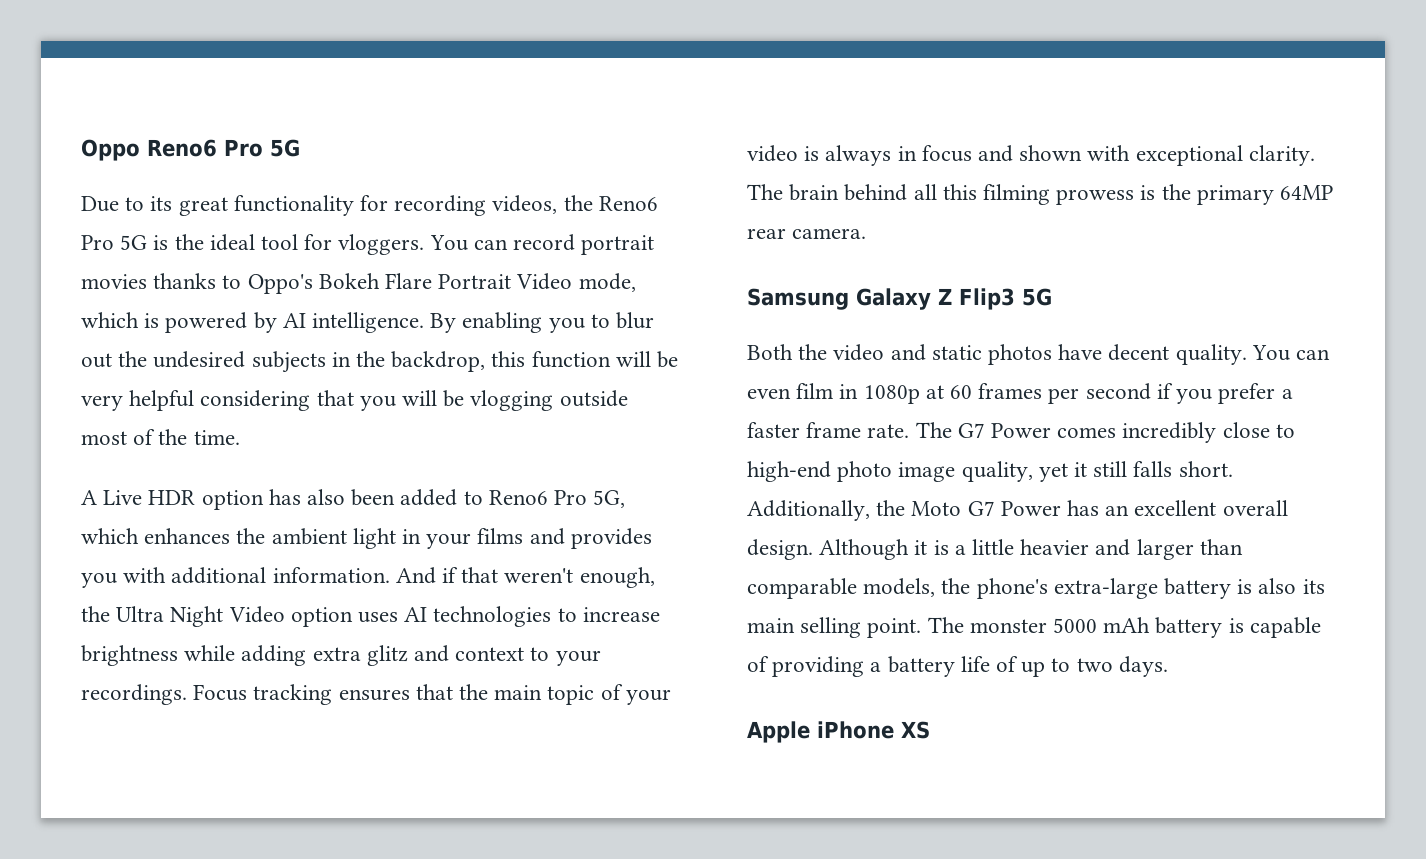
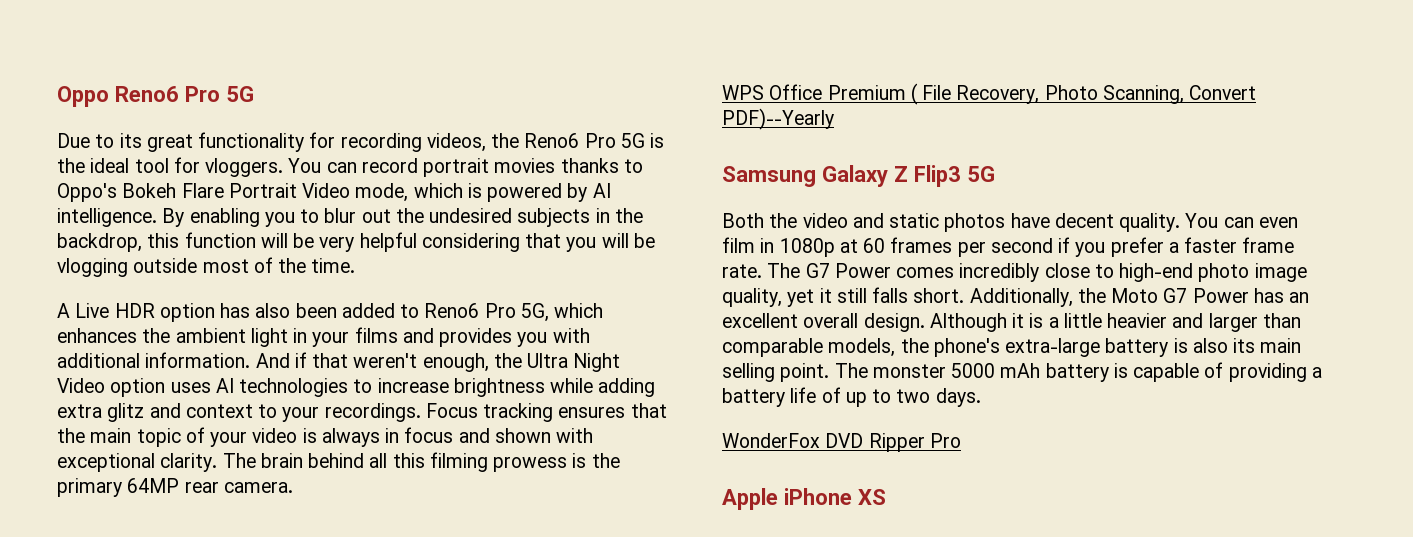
+ WPS Office Premium ( File Recovery, Photo Scanning, Convert PDF)--Yearly
+ WonderFox DVD Ripper Pro

